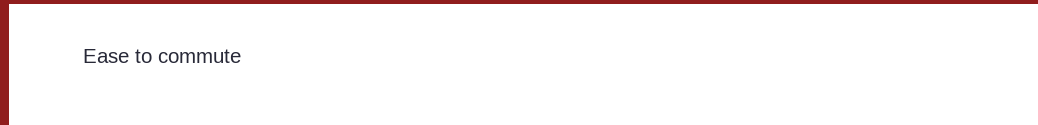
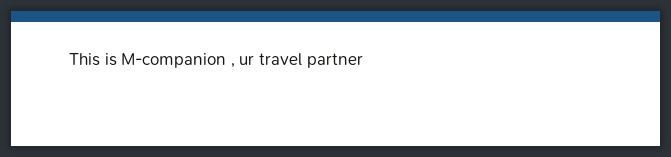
- Ease to commute
+ This is M-companion , ur travel partner

